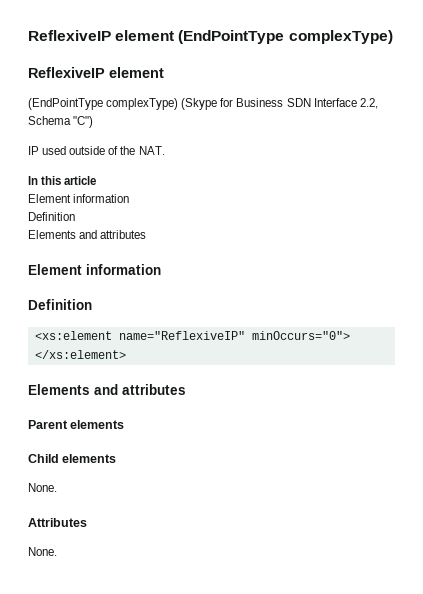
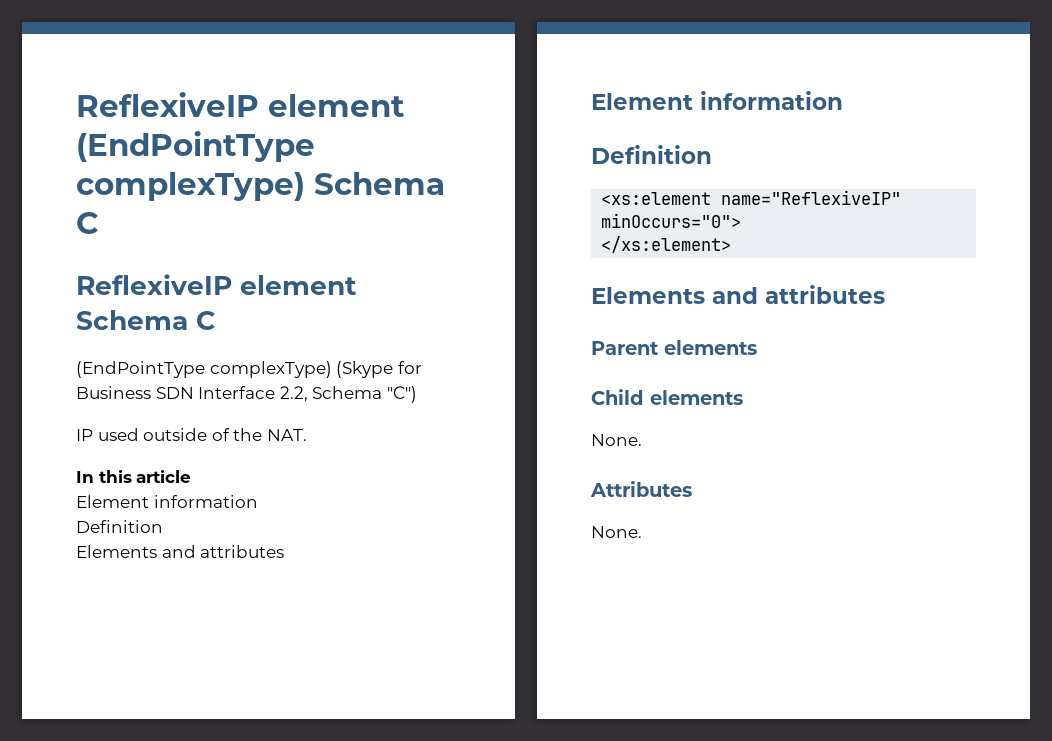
- ReflexiveIP element (EndPointType complexType)
- ReflexiveIP element
+ ReflexiveIP element (EndPointType complexType) Schema C
+ ReflexiveIP element Schema C

